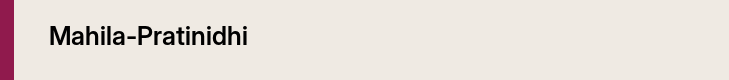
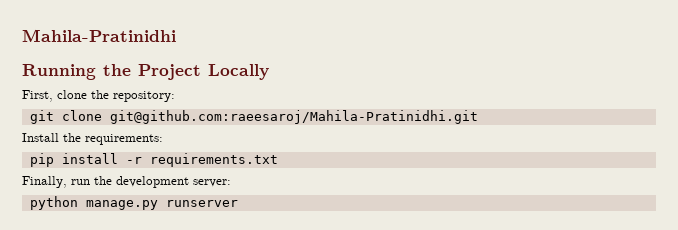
+ Running the Project Locally
+ First, clone the repository:
+ git clone git@github.com:raeesaroj/Mahila-Pratinidhi.git
+ Install the requirements:
+ pip install -r requirements.txt
+ Finally, run the development server:
+ python manage.py runserver

